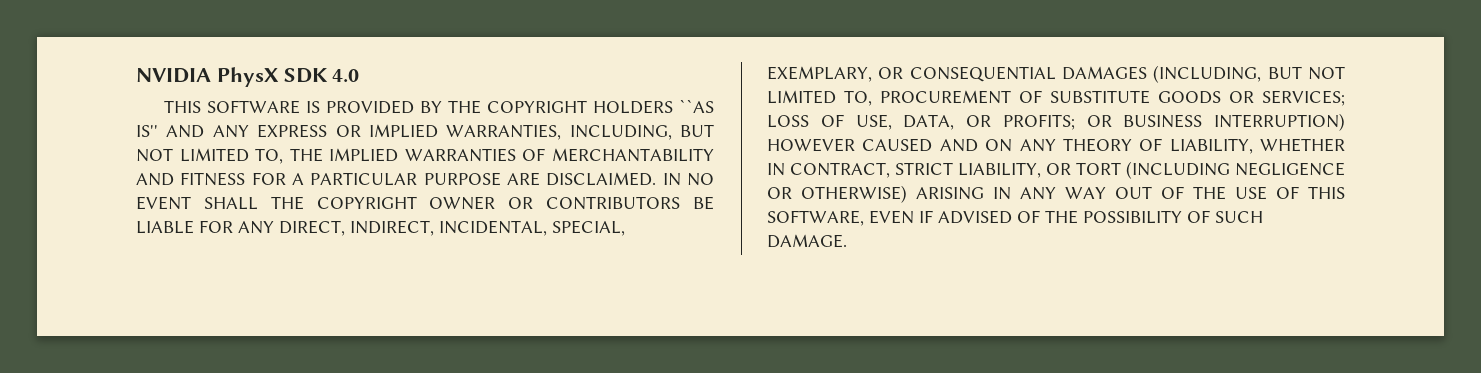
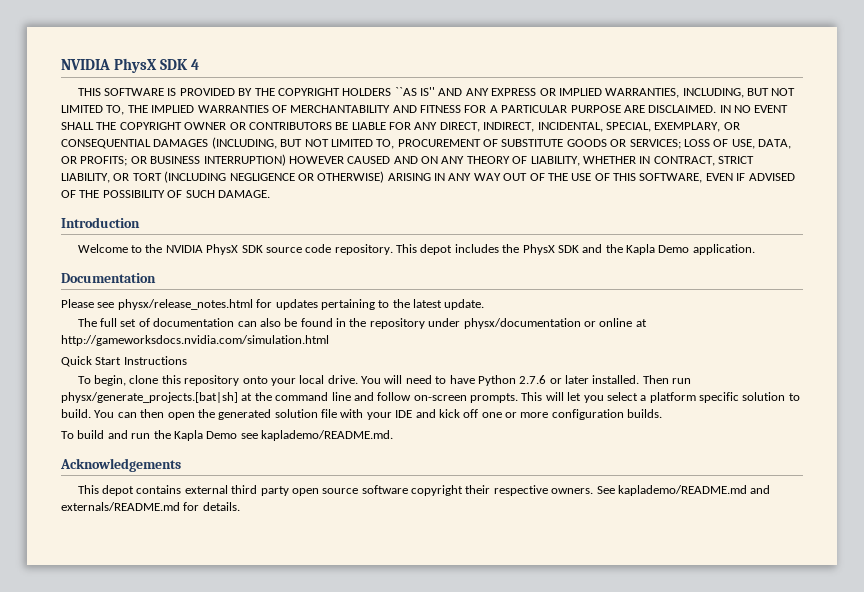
- NVIDIA PhysX SDK 4.0
+ NVIDIA PhysX SDK 4
+ Introduction
+ Welcome to the NVIDIA PhysX SDK source code repository. This depot includes the PhysX SDK and the Kapla Demo application.
+ Documentation
+ Please see physx/release_notes.html for updates pertaining to the latest update.
+ The full set of documentation can also be found in the repository under physx/documentation or online at http://gameworksdocs.nvidia.com/simulation.html
+ Quick Start Instructions
+ To begin, clone this repository onto your local drive. You will need to have Python 2.7.6 or later installed. Then run physx/generate_projects.[bat|sh] at the command line and follow on-screen prompts. This will let you select a platform specific solution to build. You can then open the generated solution file with your IDE and kick off one or more configuration builds.
+ To build and run the Kapla Demo see kaplademo/README.md.
+ Acknowledgements
+ This depot contains external third party open source software copyright their respective owners. See kaplademo/README.md and externals/README.md for details.

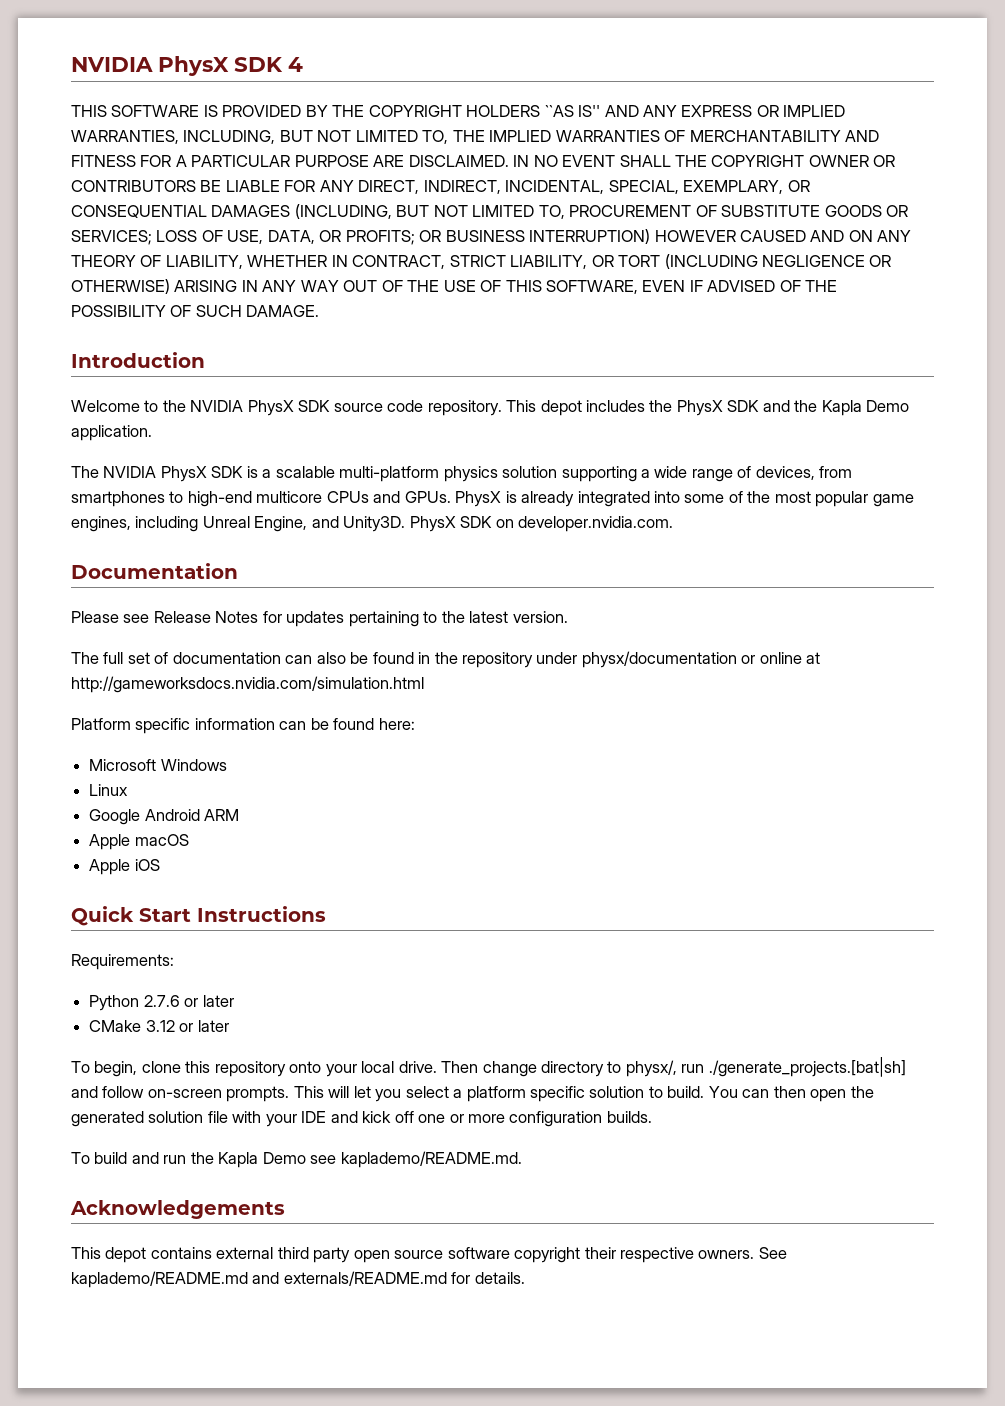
+ The NVIDIA PhysX SDK is a scalable multi-platform physics solution supporting a wide range of devices, from smartphones to high-end multicore CPUs and GPUs. PhysX is already integrated into some of the most popular game engines, including Unreal Engine, and Unity3D. PhysX SDK on developer.nvidia.com.
- Please see physx/release_notes.html for updates pertaining to the latest update.
+ Please see Release Notes for updates pertaining to the latest version.
+ Platform specific information can be found here:
+ Microsoft Windows
+ Linux
+ Google Android ARM
+ Apple macOS
+ Apple iOS
  Quick Start Instructions
+ Requirements:
+ Python 2.7.6 or later
+ CMake 3.12 or later
- You will need to have Python 2.7.6 or later installed. Then run physx/generate_projects.[bat|sh] at the command line and follow on-screen prompts.
+ Then change directory to physx/, run ./generate_projects.[bat|sh] and follow on-screen prompts.

